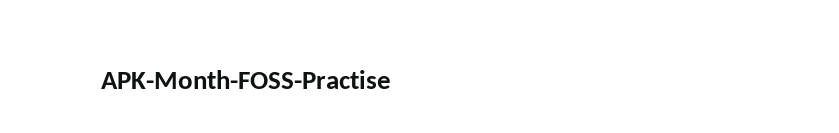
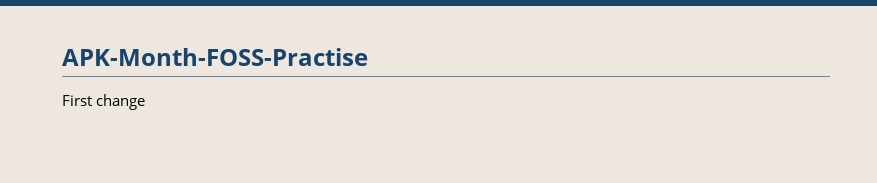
+ First change

